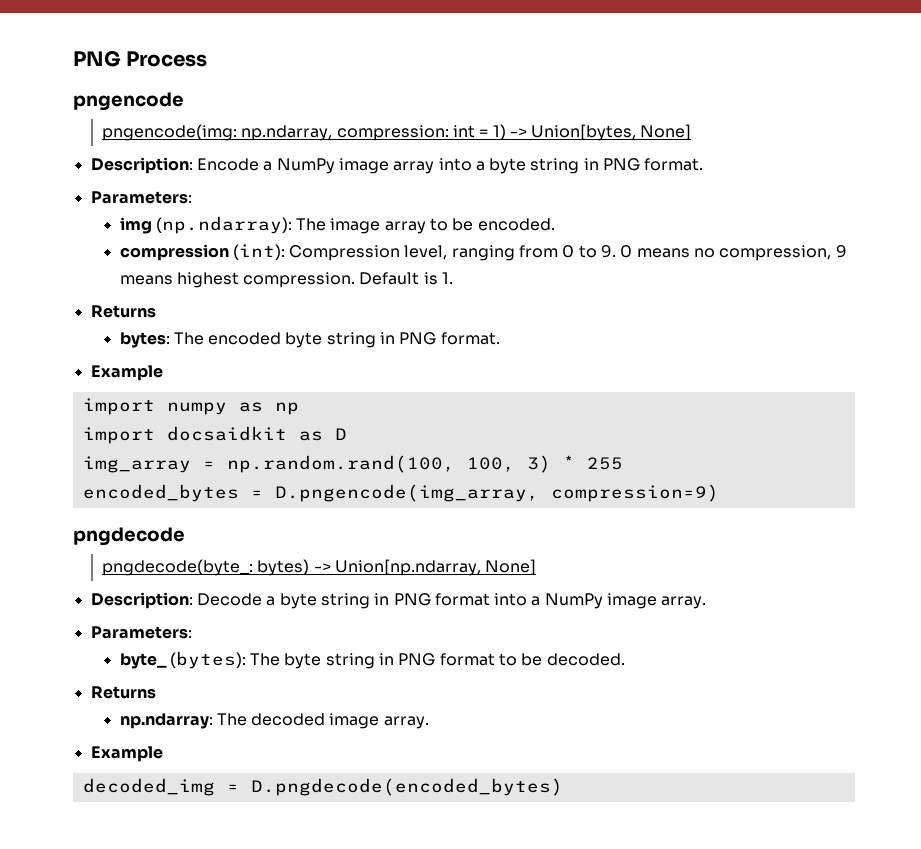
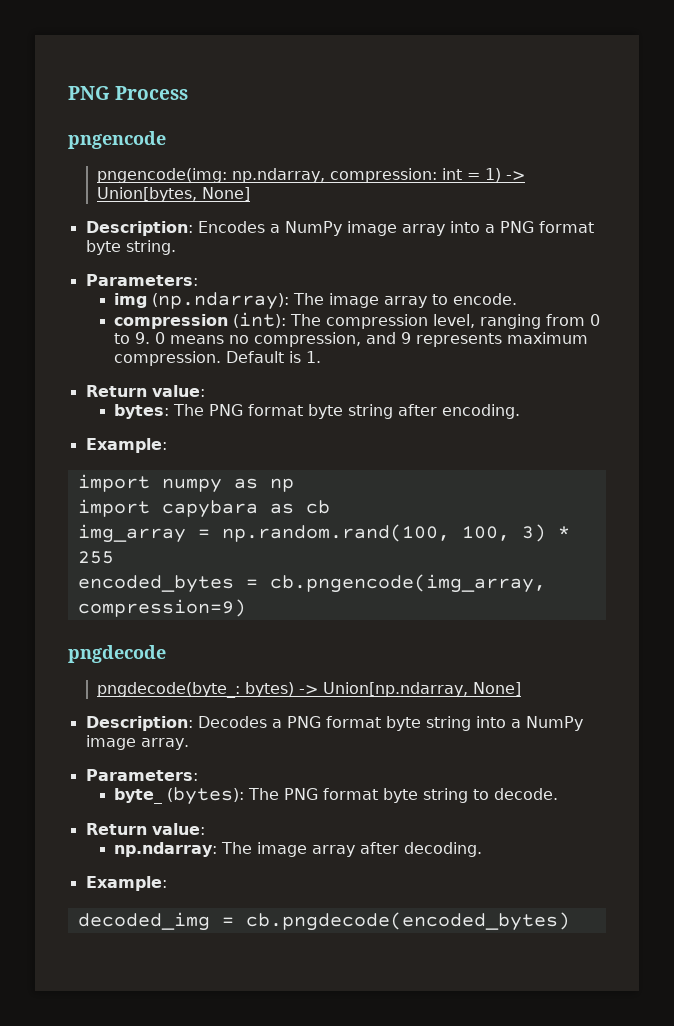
- Description: Encode a NumPy image array into a byte string in PNG format.
+ Description: Encodes a NumPy image array into a PNG format byte string.
- img (np.ndarray): The image array to be encoded.
+ img (np.ndarray): The image array to encode.
- compression (int): Compression level, ranging from 0 to 9. 0 means no compression, 9 means highest compression.
+ compression (int): The compression level, ranging from 0 to 9. 0 means no compression, and 9 represents maximum compression.
  Default is 1.
- Returns
+ Return value:
- bytes: The encoded byte string in PNG format.
- Example
+ bytes: The PNG format byte string after encoding.
+ Example:
- import docsaidkit as D
+ import capybara as cb
- encoded_bytes = D.pngencode(img_array, compression=9)
+ encoded_bytes = cb.pngencode(img_array, compression=9)
- Description: Decode a byte string in PNG format into a NumPy image array.
+ Description: Decodes a PNG format byte string into a NumPy image array.
- byte_ (bytes): The byte string in PNG format to be decoded.
- Returns
- np.ndarray: The decoded image array.
- Example
+ byte_ (bytes): The PNG format byte string to decode.
+ Return value:
+ np.ndarray: The image array after decoding.
+ Example:
- decoded_img = D.pngdecode(encoded_bytes)
+ decoded_img = cb.pngdecode(encoded_bytes)

